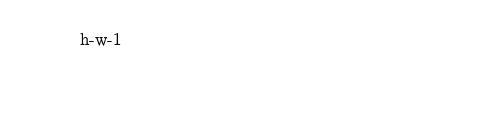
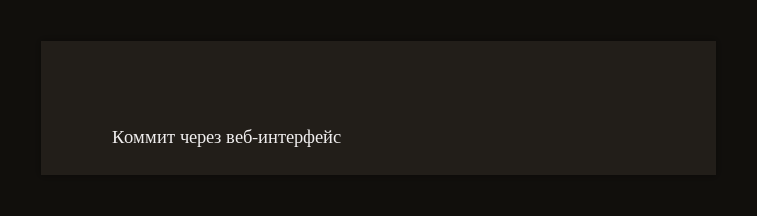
- h-w-1
+ Коммит через веб-интерфейс

